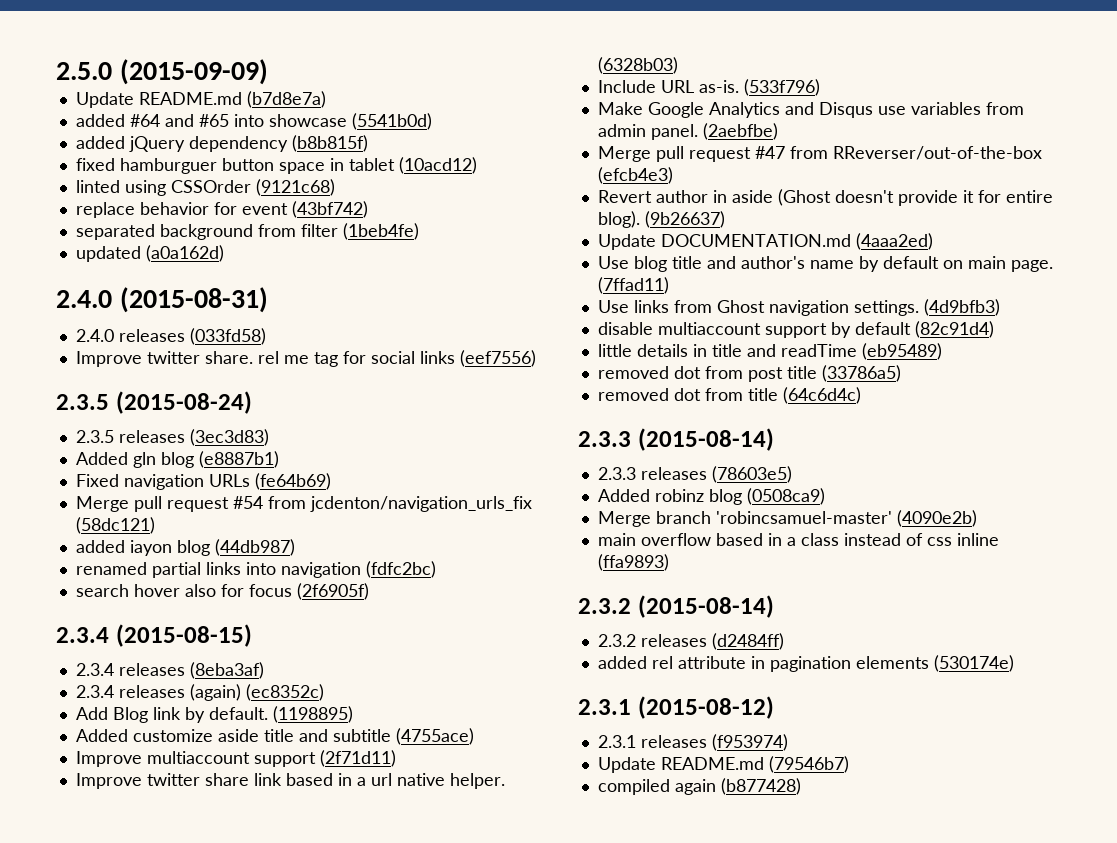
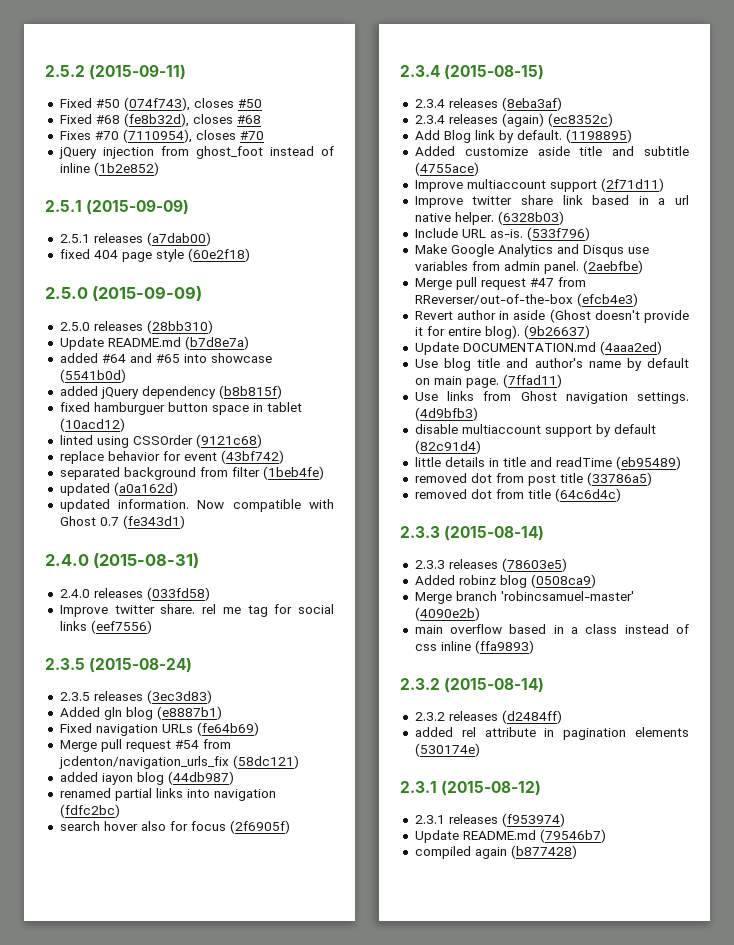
+ 2.5.2 (2015-09-11)
+ Fixed #50 (074f743), closes #50
+ Fixed #68 (fe8b32d), closes #68
+ Fixes #70 (7110954), closes #70
+ jQuery injection from ghost_foot instead of inline (1b2e852)
+ 2.5.1 (2015-09-09)
+ 2.5.1 releases (a7dab00)
+ fixed 404 page style (60e2f18)
+ 2.5.0 releases (28bb310)
+ updated information. Now compatible with Ghost 0.7 (fe343d1)

